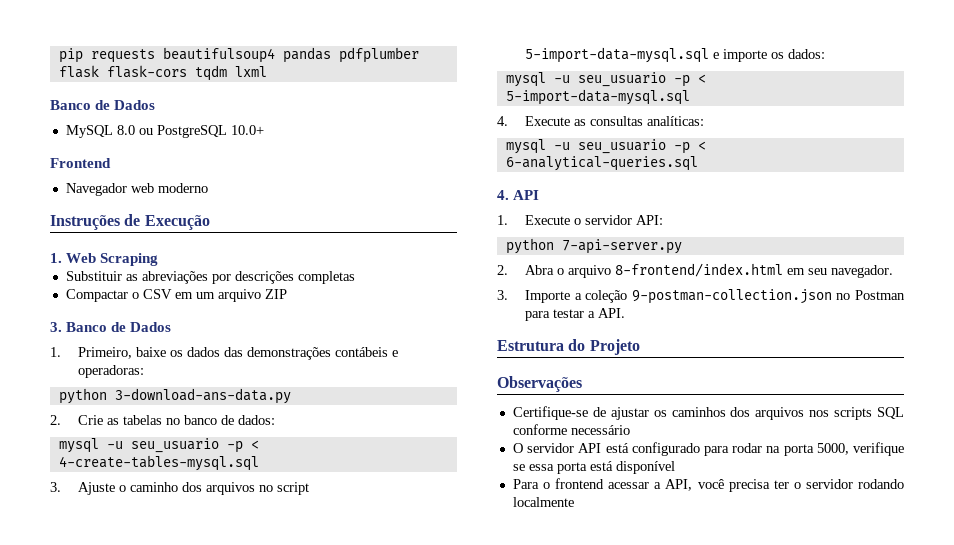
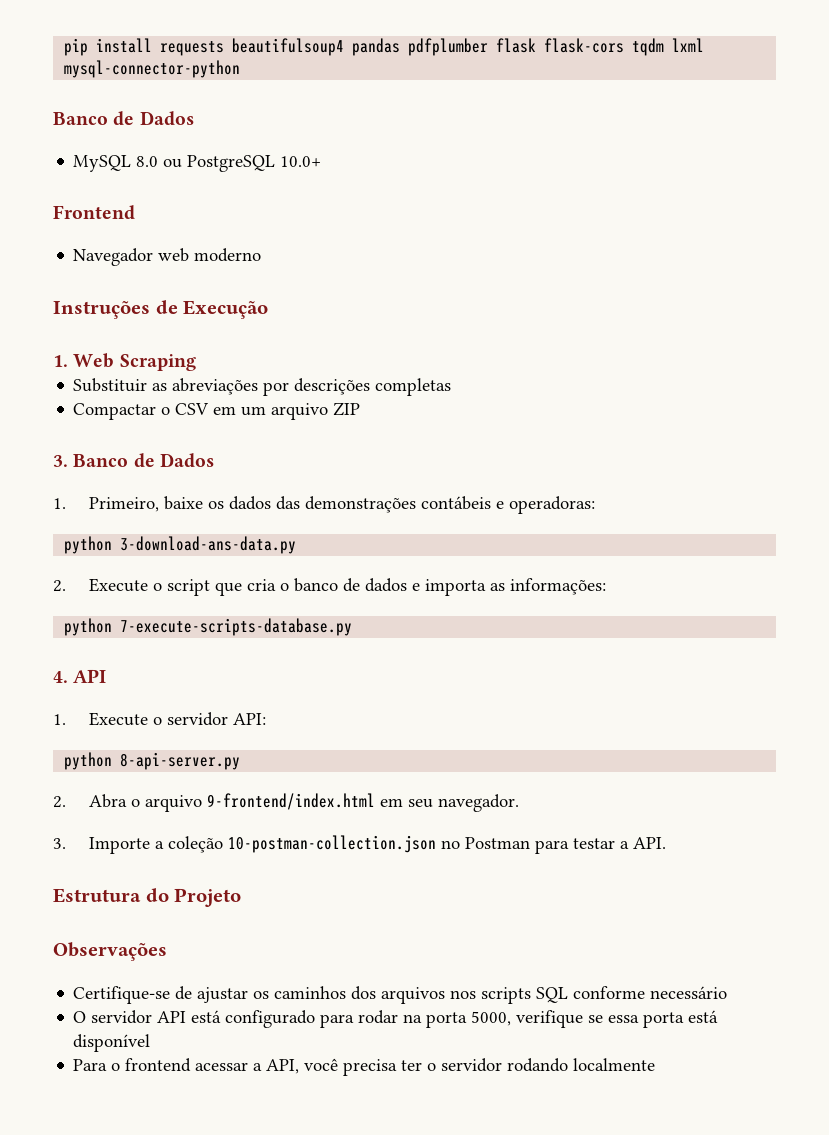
- pip requests beautifulsoup4 pandas pdfplumber flask flask-cors tqdm lxml
+ pip install requests beautifulsoup4 pandas pdfplumber flask flask-cors tqdm lxml mysql-connector-python
- 2. Crie as tabelas no banco de dados:
- mysql -u seu_usuario -p < 4-create-tables-mysql.sql
- 3. Ajuste o caminho dos arquivos no script 5-import-data-mysql.sql e importe os dados:
- mysql -u seu_usuario -p < 5-import-data-mysql.sql
- 4. Execute as consultas analíticas:
- mysql -u seu_usuario -p < 6-analytical-queries.sql
+ 2. Execute o script que cria o banco de dados e importa as informações:
+ python 7-execute-scripts-database.py
- python 7-api-server.py
+ python 8-api-server.py
- 2. Abra o arquivo 8-frontend/index.html em seu navegador.
+ 2. Abra o arquivo 9-frontend/index.html em seu navegador.
- 3. Importe a coleção 9-postman-collection.json no Postman para testar a API.
+ 3. Importe a coleção 10-postman-collection.json no Postman para testar a API.

